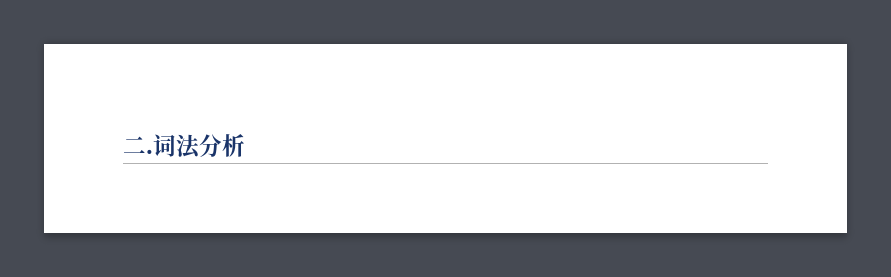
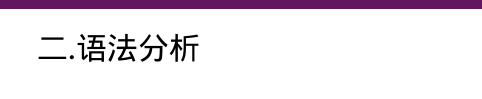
- 词法分析
+ 语法分析

